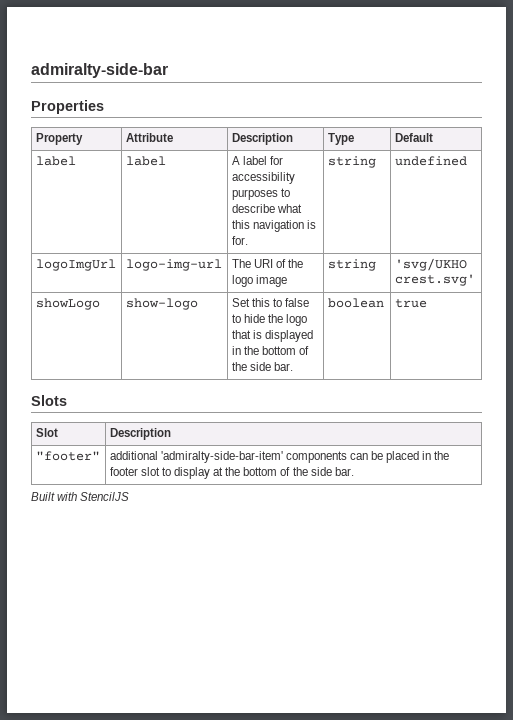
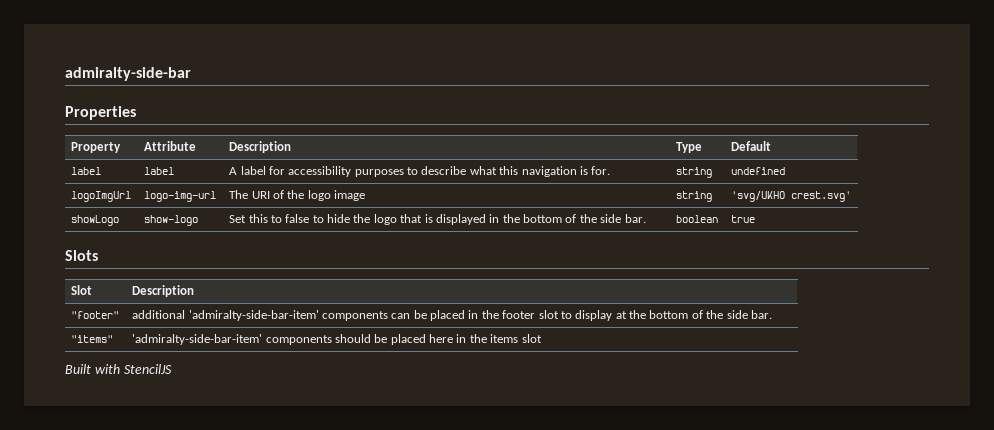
+ "items" | 'admiralty-side-bar-item' components should be placed here in the items slot

